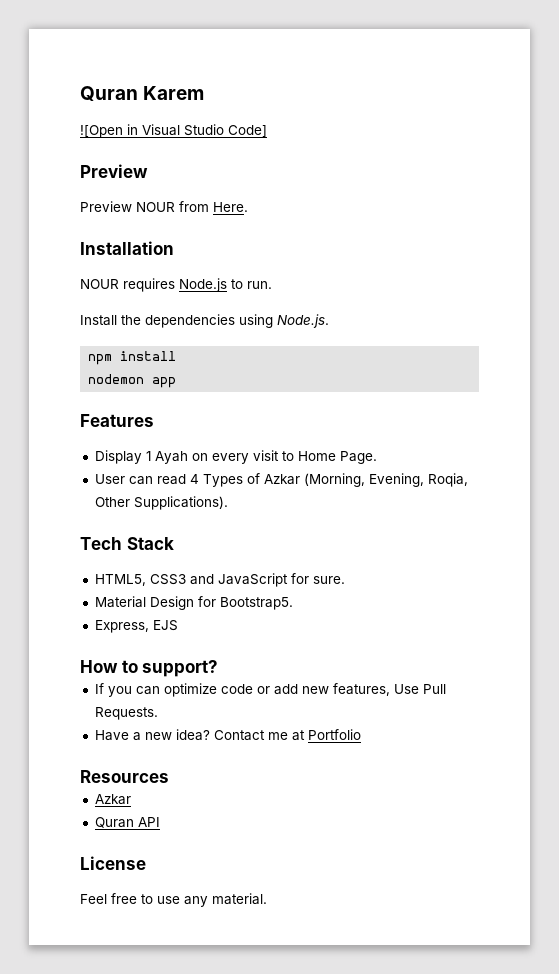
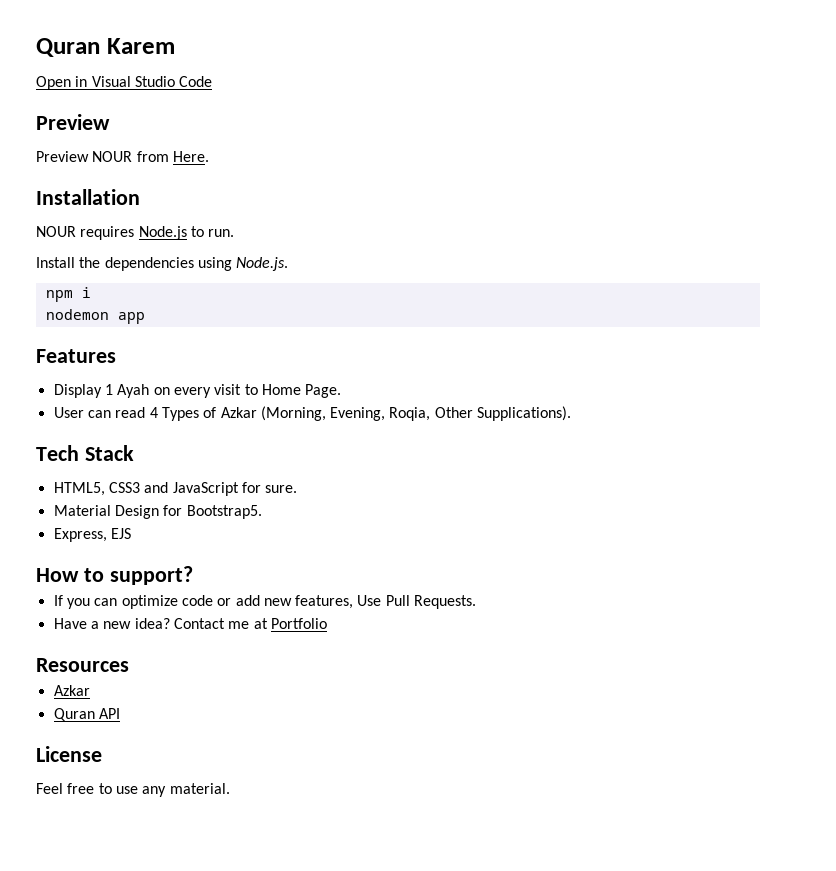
- ![Open in Visual Studio Code]
+ Open in Visual Studio Code
- npm install
+ npm i

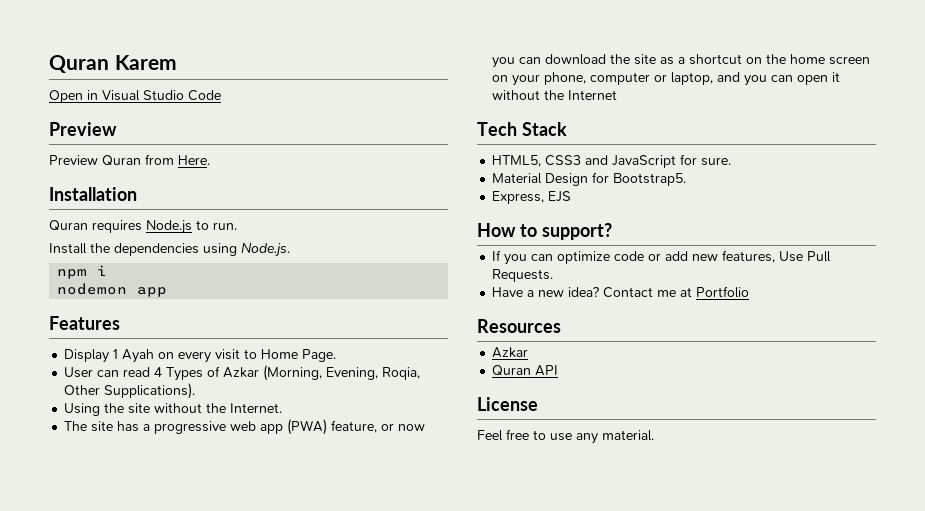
- Preview NOUR from Here.
+ Preview Quran from Here.
- NOUR requires Node.js to run.
+ Quran requires Node.js to run.
+ Using the site without the Internet.
+ The site has a progressive web app (PWA) feature, or now you can download the site as a shortcut on the home screen on your phone, computer or laptop, and you can open it without the Internet

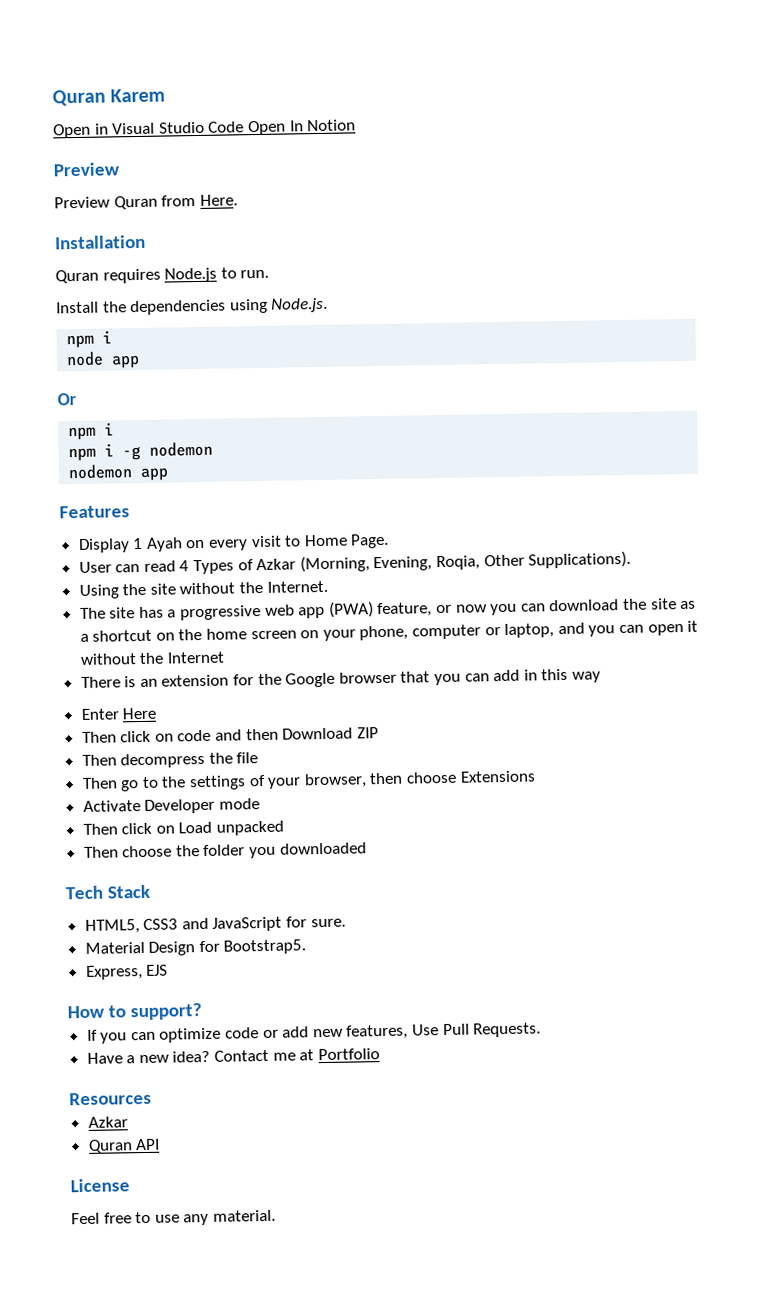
- Open in Visual Studio Code
+ Open in Visual Studio Code Open In Notion
+ node app
+ Or
+ npm i
+ npm i -g nodemon
+ There is an extension for the Google browser that you can add in this way
+ Enter Here
+ Then click on code and then Download ZIP
+ Then decompress the file
+ Then go to the settings of your browser, then choose Extensions
+ Activate Developer mode
+ Then click on Load unpacked
+ Then choose the folder you downloaded

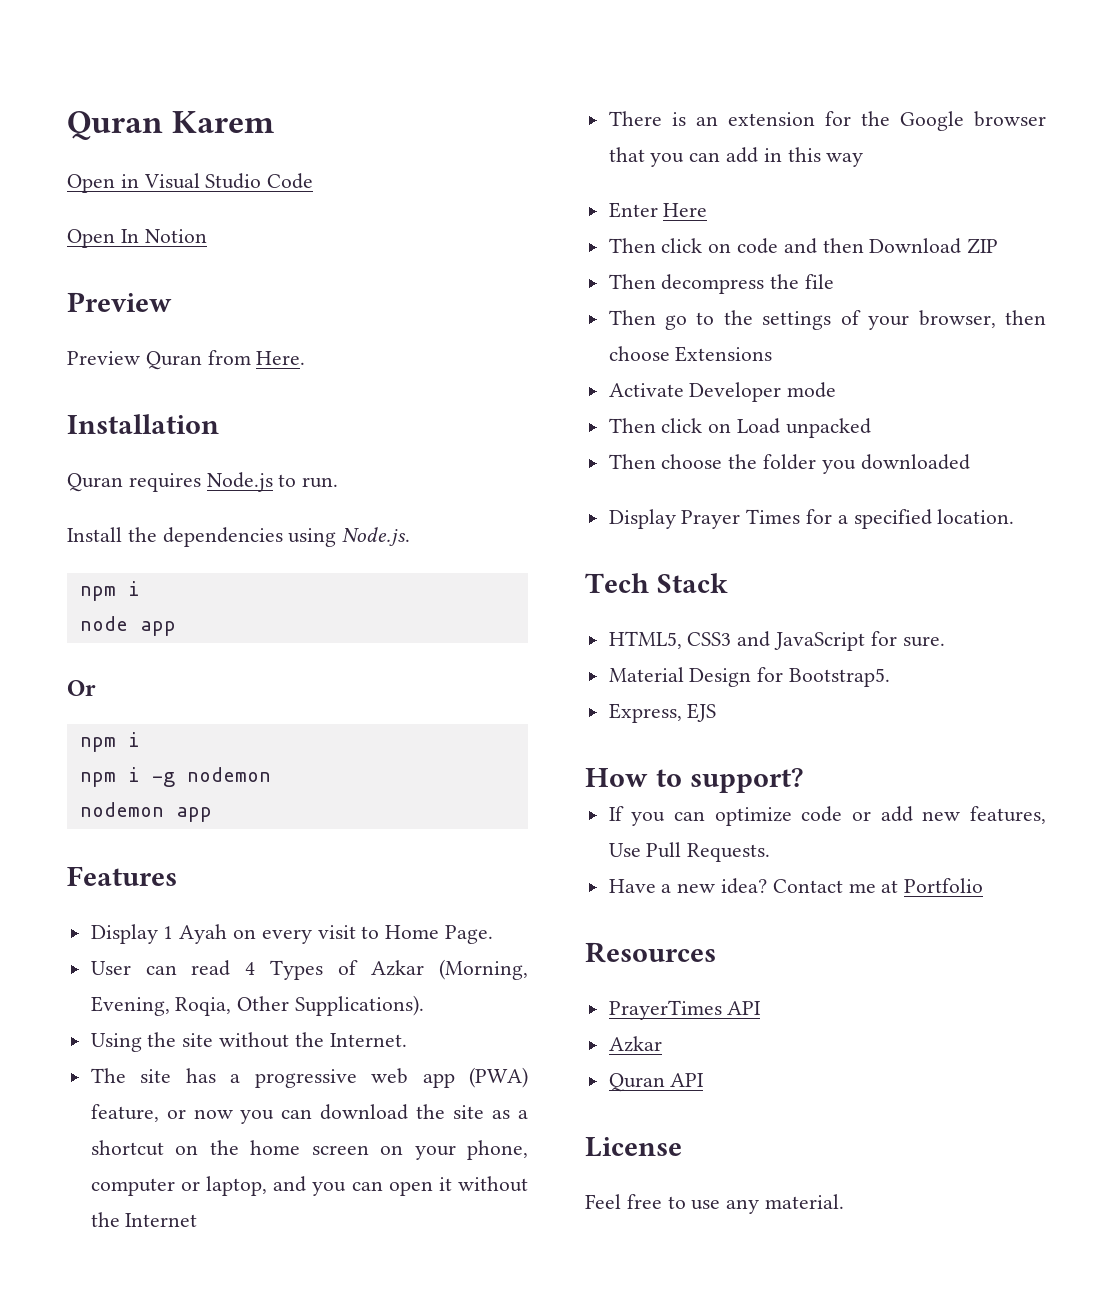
- Open in Visual Studio Code Open In Notion
+ Open in Visual Studio Code
+ Open In Notion
+ Display Prayer Times for a specified location.
+ PrayerTimes API

